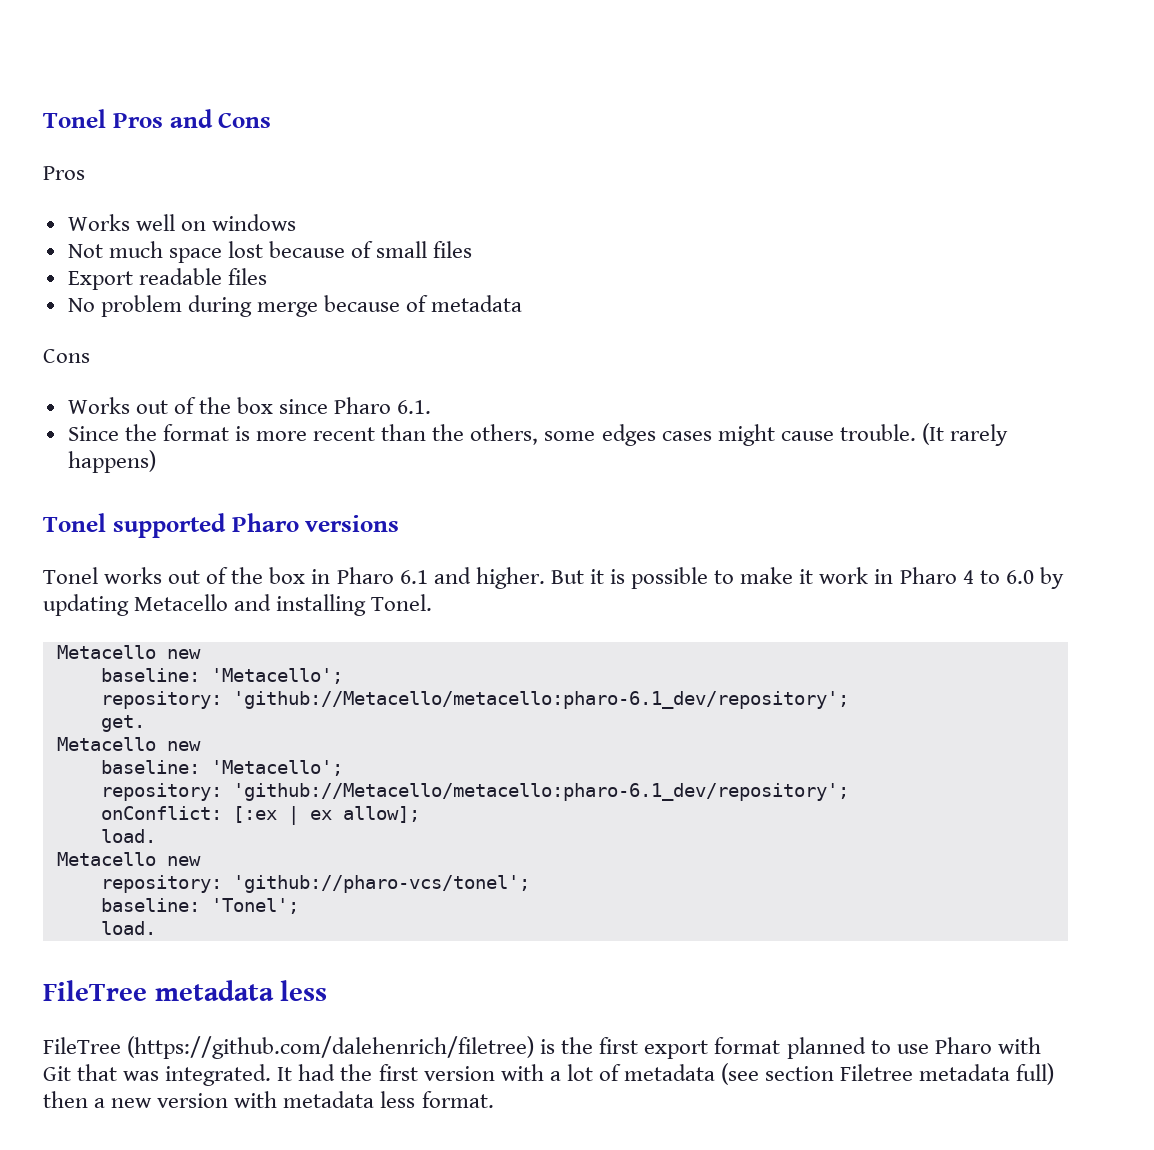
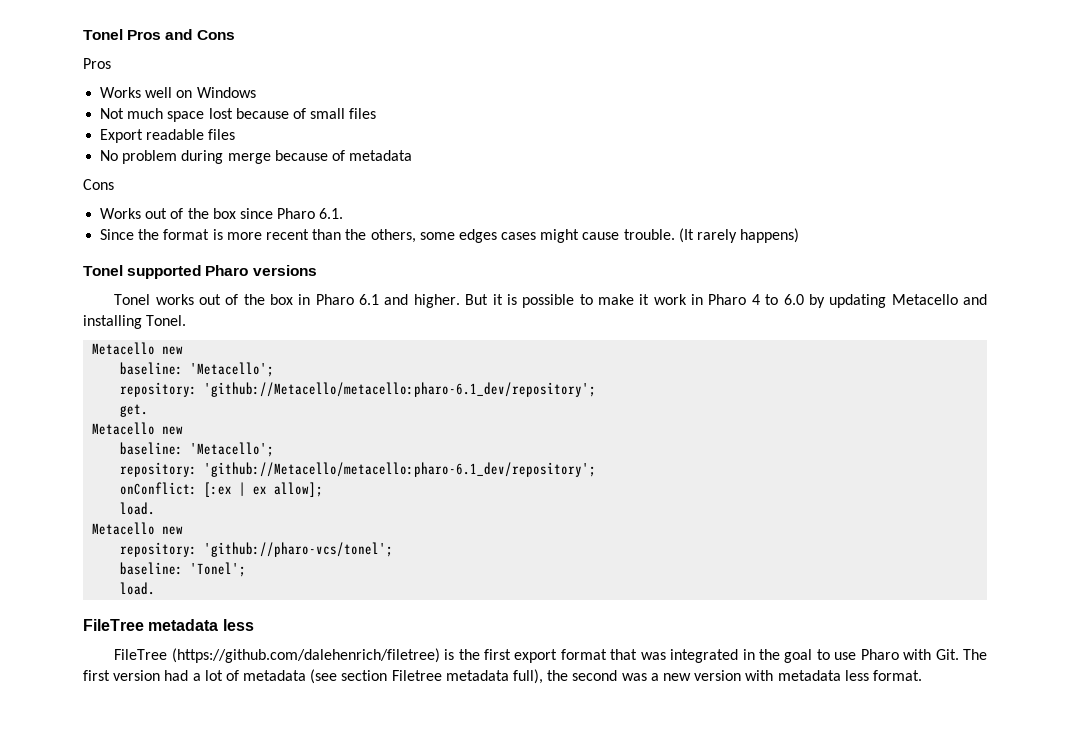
- Works well on windows
+ Works well on Windows
- FileTree (https://github.com/dalehenrich/filetree) is the first export format planned to use Pharo with Git that was integrated. It had the first version with a lot of metadata (see section Filetree metadata full) then a new version with metadata less format.
+ FileTree (https://github.com/dalehenrich/filetree) is the first export format that was integrated in the goal to use Pharo with Git. The first version had a lot of metadata (see section Filetree metadata full), the second was a new version with metadata less format.

